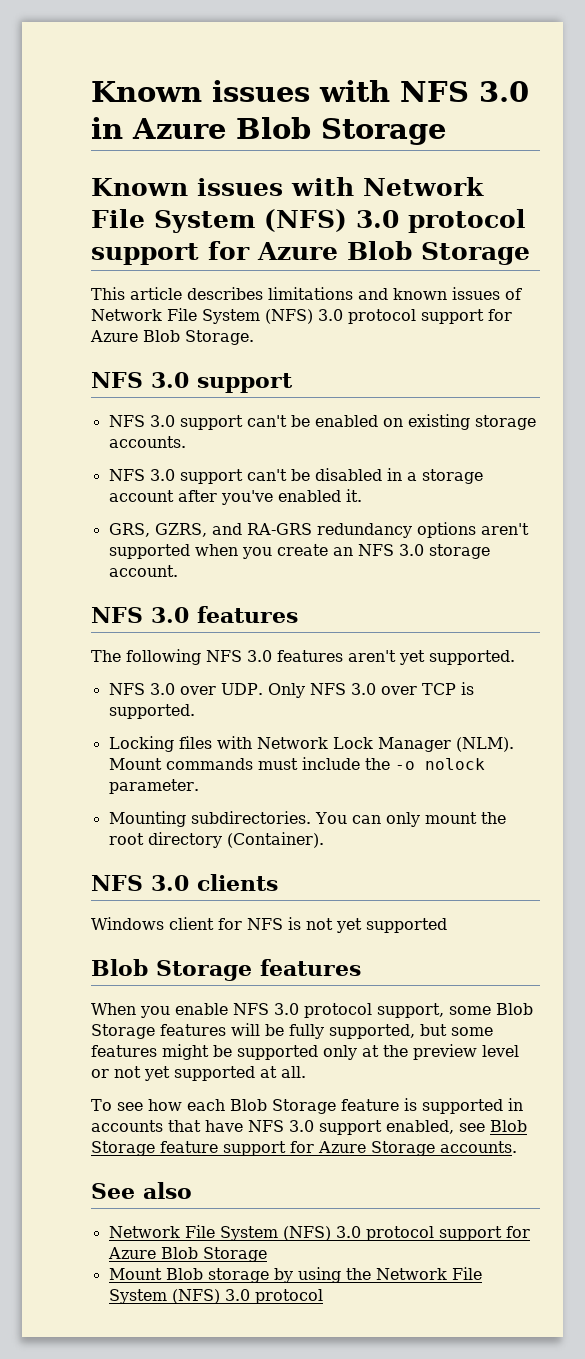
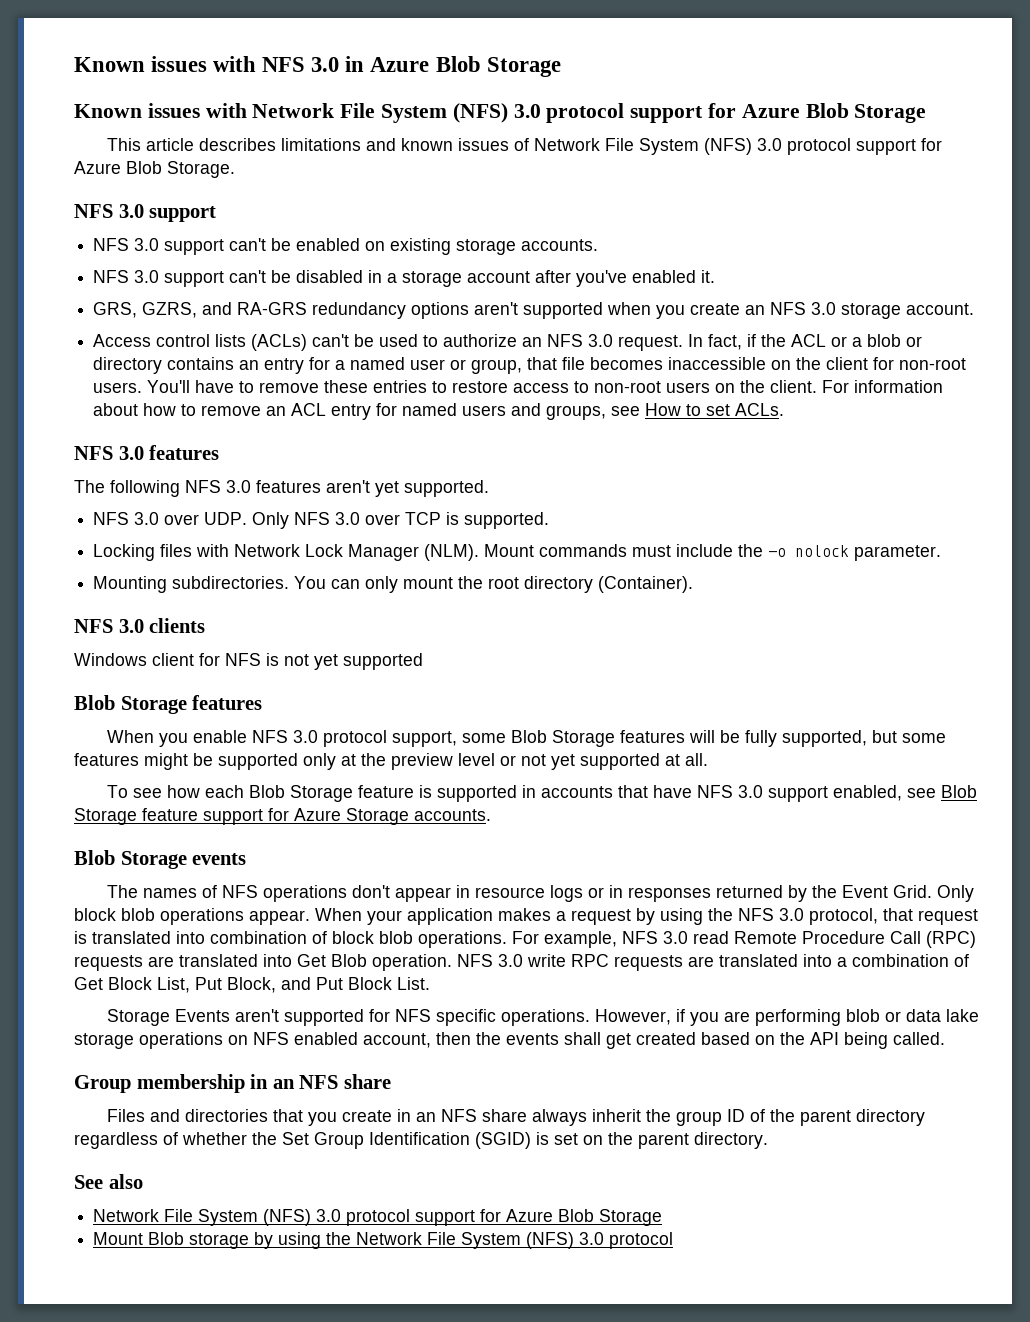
+ Access control lists (ACLs) can't be used to authorize an NFS 3.0 request. In fact, if the ACL or a blob or directory contains an entry for a named user or group, that file becomes inaccessible on the client for non-root users. You'll have to remove these entries to restore access to non-root users on the client. For information about how to remove an ACL entry for named users and groups, see How to set ACLs.
+ Blob Storage events
+ The names of NFS operations don't appear in resource logs or in responses returned by the Event Grid. Only block blob operations appear. When your application makes a request by using the NFS 3.0 protocol, that request is translated into combination of block blob operations. For example, NFS 3.0 read Remote Procedure Call (RPC) requests are translated into Get Blob operation. NFS 3.0 write RPC requests are translated into a combination of Get Block List, Put Block, and Put Block List.
+ Storage Events aren't supported for NFS specific operations. However, if you are performing blob or data lake storage operations on NFS enabled account, then the events shall get created based on the API being called.
+ Group membership in an NFS share
+ Files and directories that you create in an NFS share always inherit the group ID of the parent directory regardless of whether the Set Group Identification (SGID) is set on the parent directory.

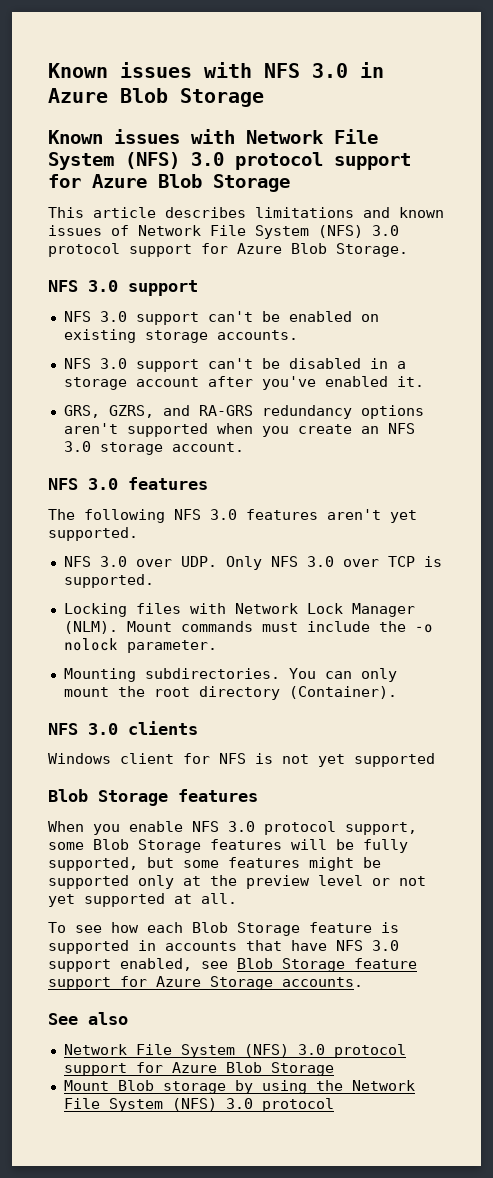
- Access control lists (ACLs) can't be used to authorize an NFS 3.0 request. In fact, if the ACL or a blob or directory contains an entry for a named user or group, that file becomes inaccessible on the client for non-root users. You'll have to remove these entries to restore access to non-root users on the client. For information about how to remove an ACL entry for named users and groups, see How to set ACLs.
- Blob Storage events
- The names of NFS operations don't appear in resource logs or in responses returned by the Event Grid. Only block blob operations appear. When your application makes a request by using the NFS 3.0 protocol, that request is translated into combination of block blob operations. For example, NFS 3.0 read Remote Procedure Call (RPC) requests are translated into Get Blob operation. NFS 3.0 write RPC requests are translated into a combination of Get Block List, Put Block, and Put Block List.
- Storage Events aren't supported for NFS specific operations. However, if you are performing blob or data lake storage operations on NFS enabled account, then the events shall get created based on the API being called.
- Group membership in an NFS share
- Files and directories that you create in an NFS share always inherit the group ID of the parent directory regardless of whether the Set Group Identification (SGID) is set on the parent directory.

